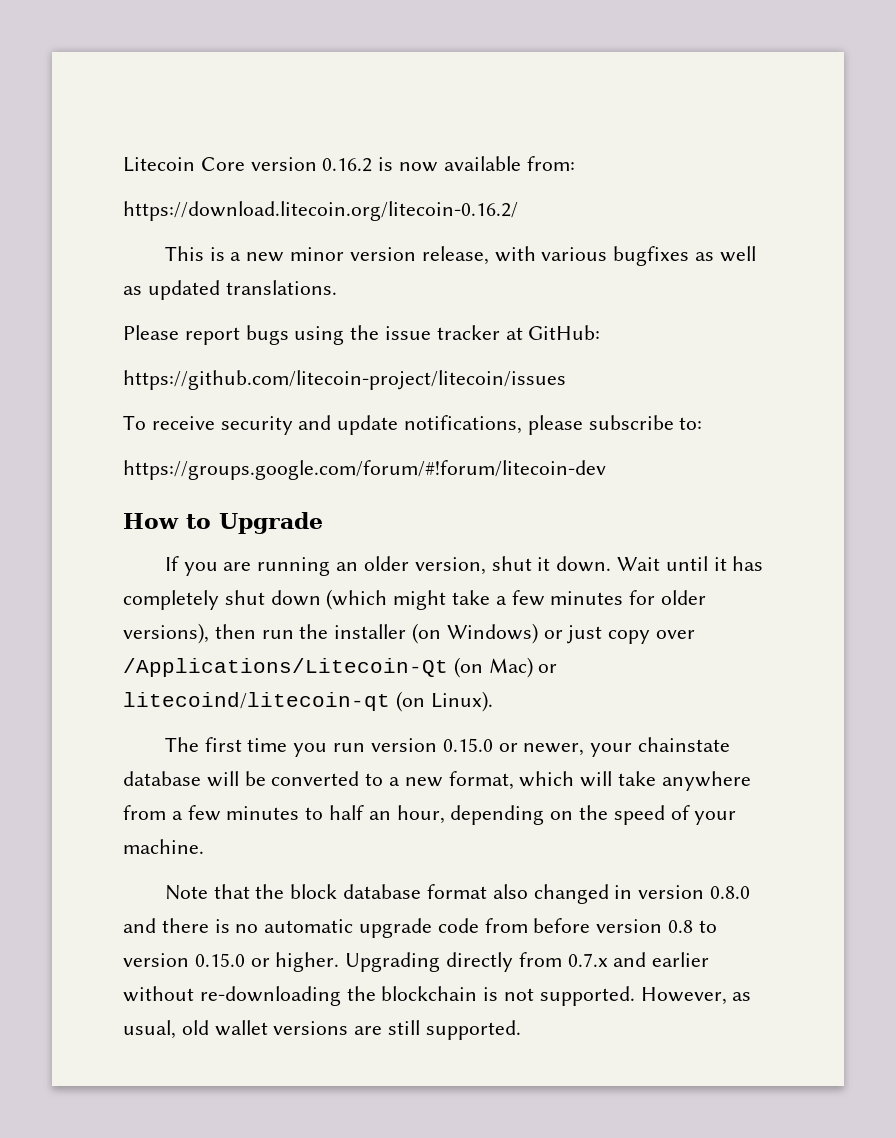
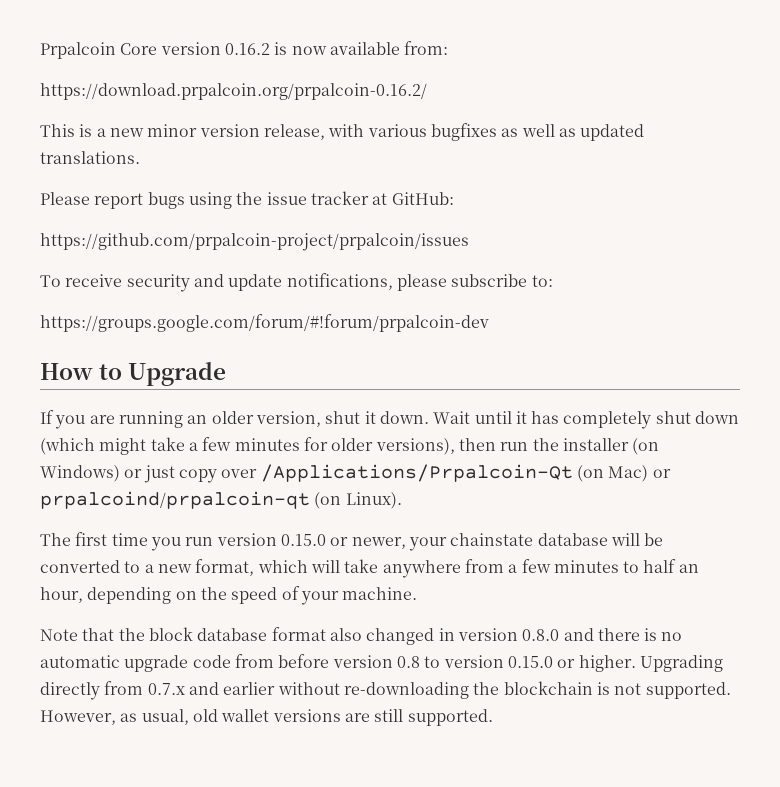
- Litecoin Core version 0.16.2 is now available from:
+ Prpalcoin Core version 0.16.2 is now available from:
- https://download.litecoin.org/litecoin-0.16.2/
+ https://download.prpalcoin.org/prpalcoin-0.16.2/
- https://github.com/litecoin-project/litecoin/issues
+ https://github.com/prpalcoin-project/prpalcoin/issues
- https://groups.google.com/forum/#!forum/litecoin-dev
+ https://groups.google.com/forum/#!forum/prpalcoin-dev
- Wait until it has completely shut down (which might take a few minutes for older versions), then run the installer (on Windows) or just copy over /Applications/Litecoin-Qt (on Mac) or litecoind/litecoin-qt (on Linux).
+ Wait until it has completely shut down (which might take a few minutes for older versions), then run the installer (on Windows) or just copy over /Applications/Prpalcoin-Qt (on Mac) or prpalcoind/prpalcoin-qt (on Linux).

